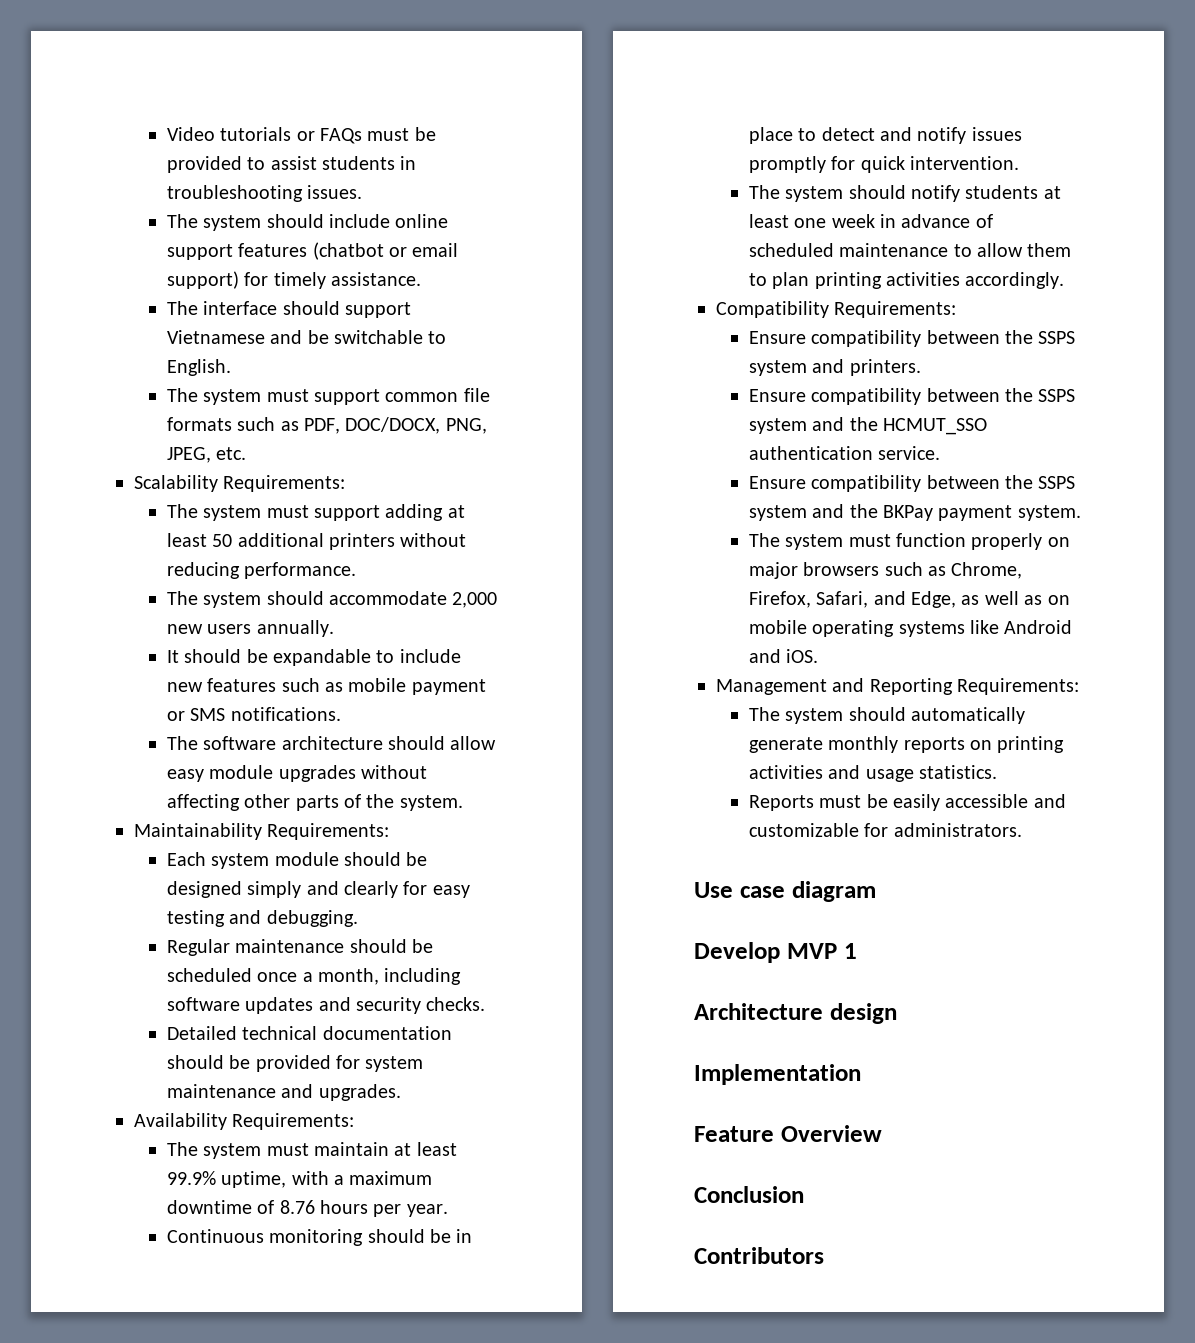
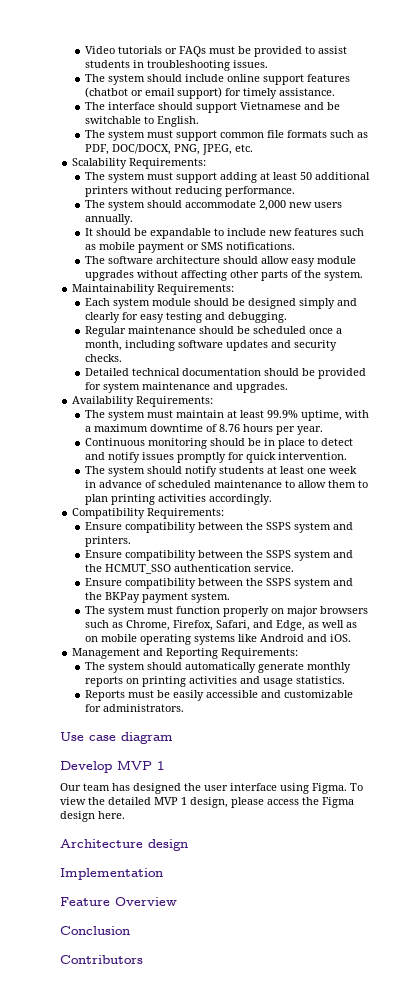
+ Our team has designed the user interface using Figma. To view the detailed MVP 1 design, please access the Figma design here.

